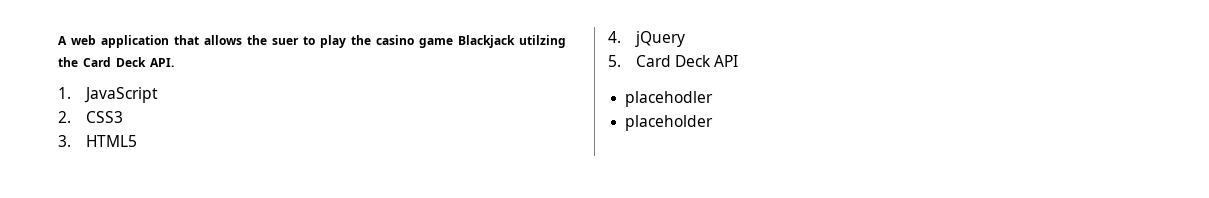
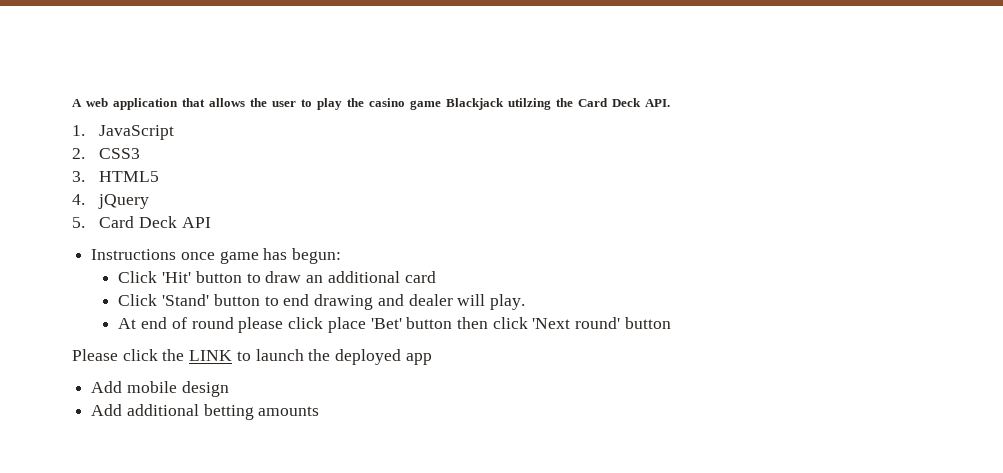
- A web application that allows the suer to play the casino game Blackjack utilzing the Card Deck API.
+ A web application that allows the user to play the casino game Blackjack utilzing the Card Deck API.
- placehodler
- placeholder
+ Instructions once game has begun:
+ Click 'Hit' button to draw an additional card
+ Click 'Stand' button to end drawing and dealer will play.
+ At end of round please click place 'Bet' button then click 'Next round' button
+ Please click the LINK to launch the deployed app
+ Add mobile design
+ Add additional betting amounts

